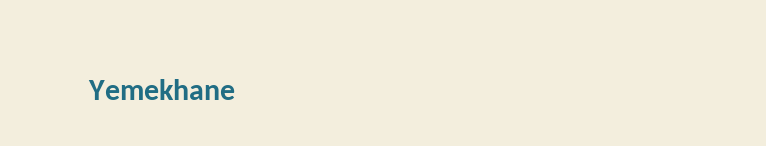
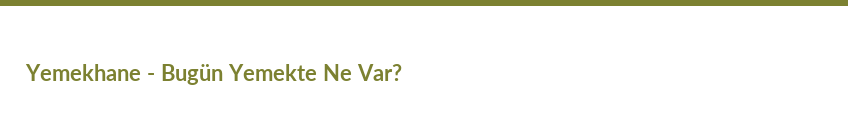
- Yemekhane
+ Yemekhane - Bugün Yemekte Ne Var?

